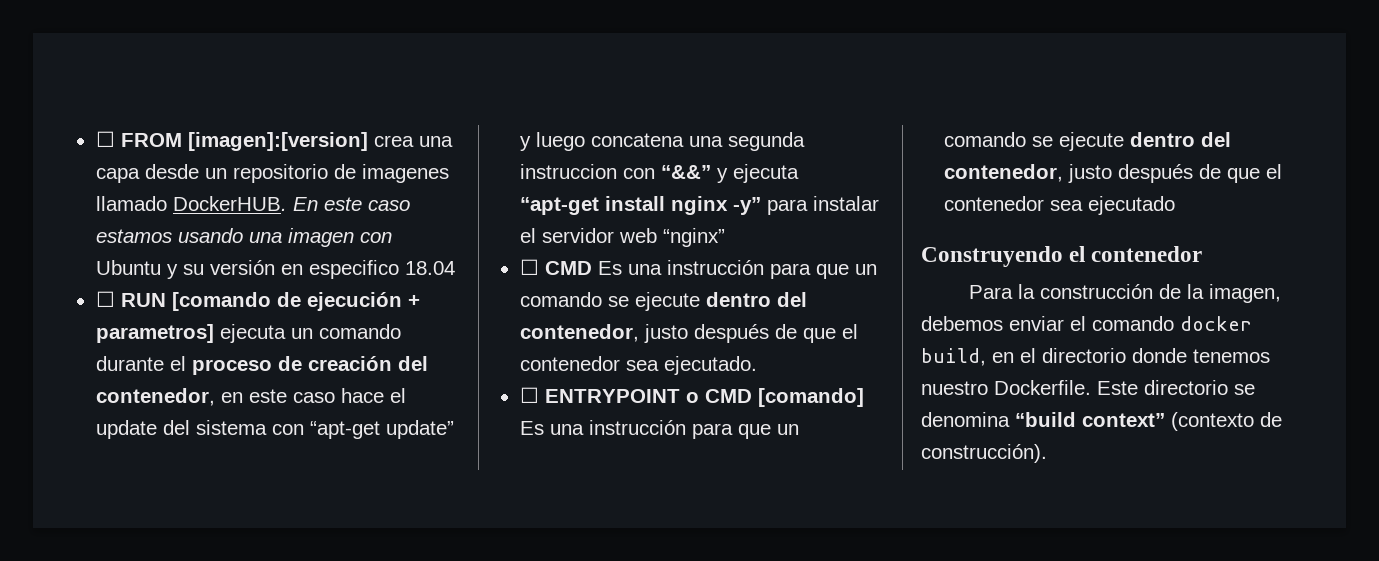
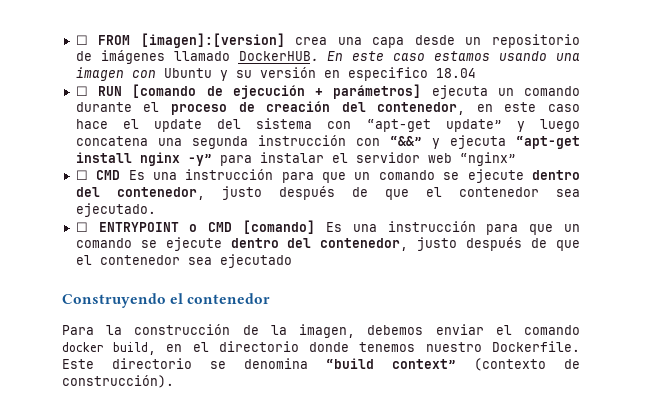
- ☐ FROM [imagen]:[version] crea una capa desde un repositorio de imagenes llamado DockerHUB.
+ ☐ FROM [imagen]:[version] crea una capa desde un repositorio de imágenes llamado DockerHUB.
- ☐ RUN [comando de ejecución + parametros] ejecuta un comando durante el proceso de creación del contenedor, en este caso hace el update del sistema con “apt-get update” y luego concatena una segunda instruccion con “&&” y ejecuta “apt-get install nginx -y” para instalar el servidor web “nginx”
+ ☐ RUN [comando de ejecución + parámetros] ejecuta un comando durante el proceso de creación del contenedor, en este caso hace el update del sistema con “apt-get update” y luego concatena una segunda instrucción con “&&” y ejecuta “apt-get install nginx -y” para instalar el servidor web “nginx”

